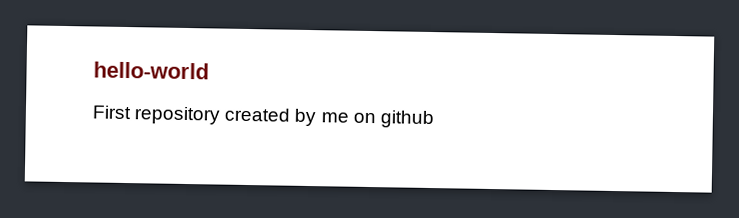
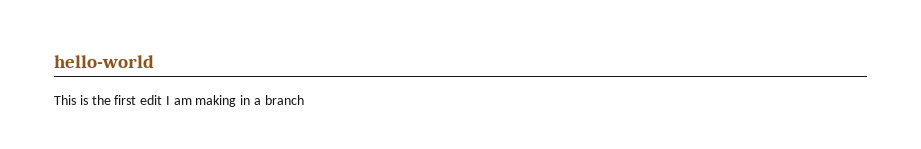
- First repository created by me on github
+ This is the first edit I am making in a branch

